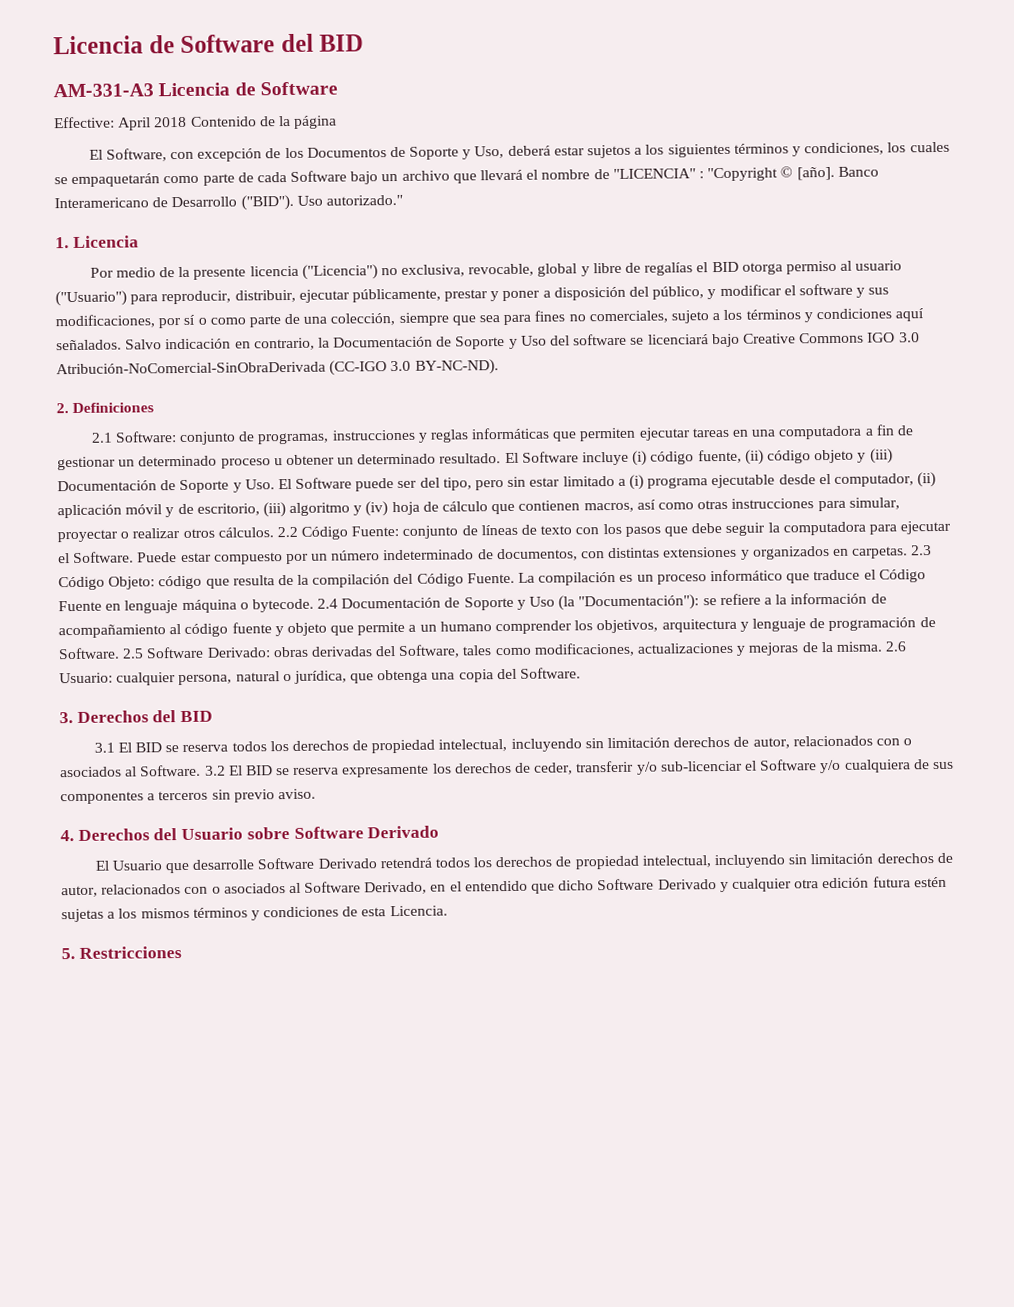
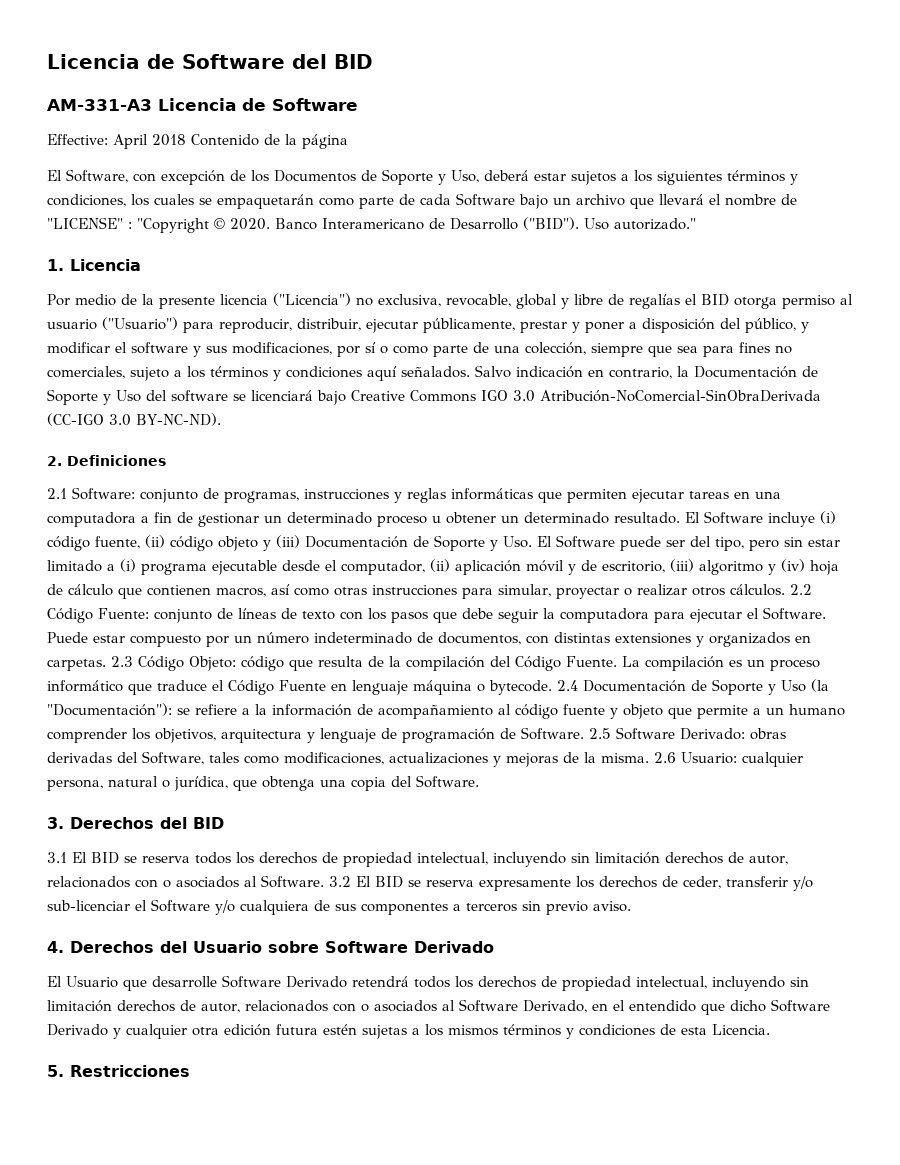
- El Software, con excepción de los Documentos de Soporte y Uso, deberá estar sujetos a los siguientes términos y condiciones, los cuales se empaquetarán como parte de cada Software bajo un archivo que llevará el nombre de "LICENCIA" : "Copyright © [año].
+ El Software, con excepción de los Documentos de Soporte y Uso, deberá estar sujetos a los siguientes términos y condiciones, los cuales se empaquetarán como parte de cada Software bajo un archivo que llevará el nombre de "LICENSE" : "Copyright © 2020.

